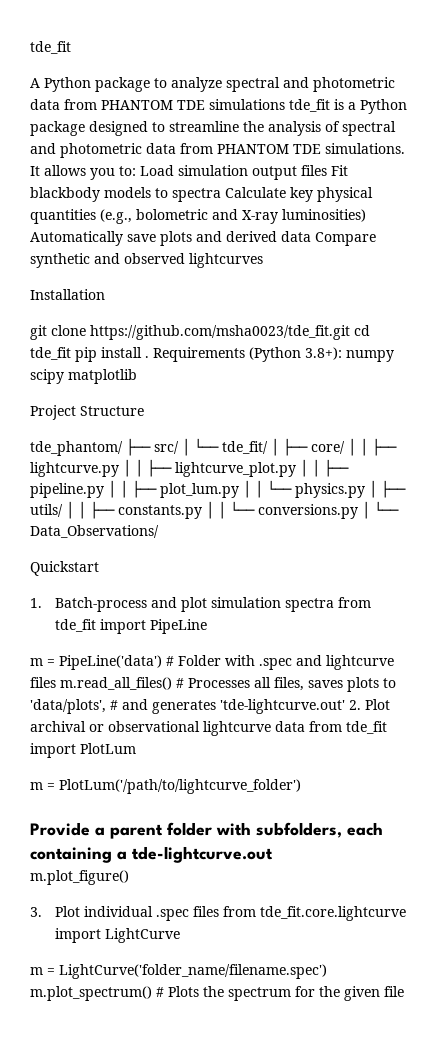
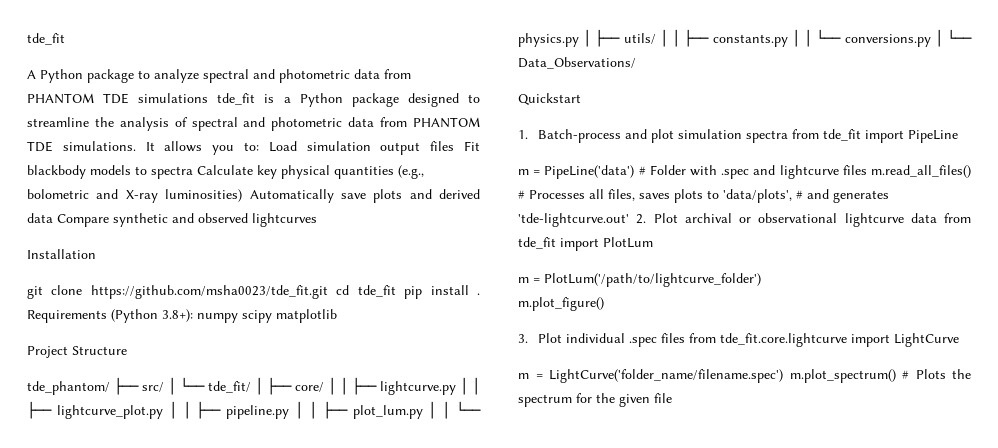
- Provide a parent folder with subfolders, each containing a tde-lightcurve.out

